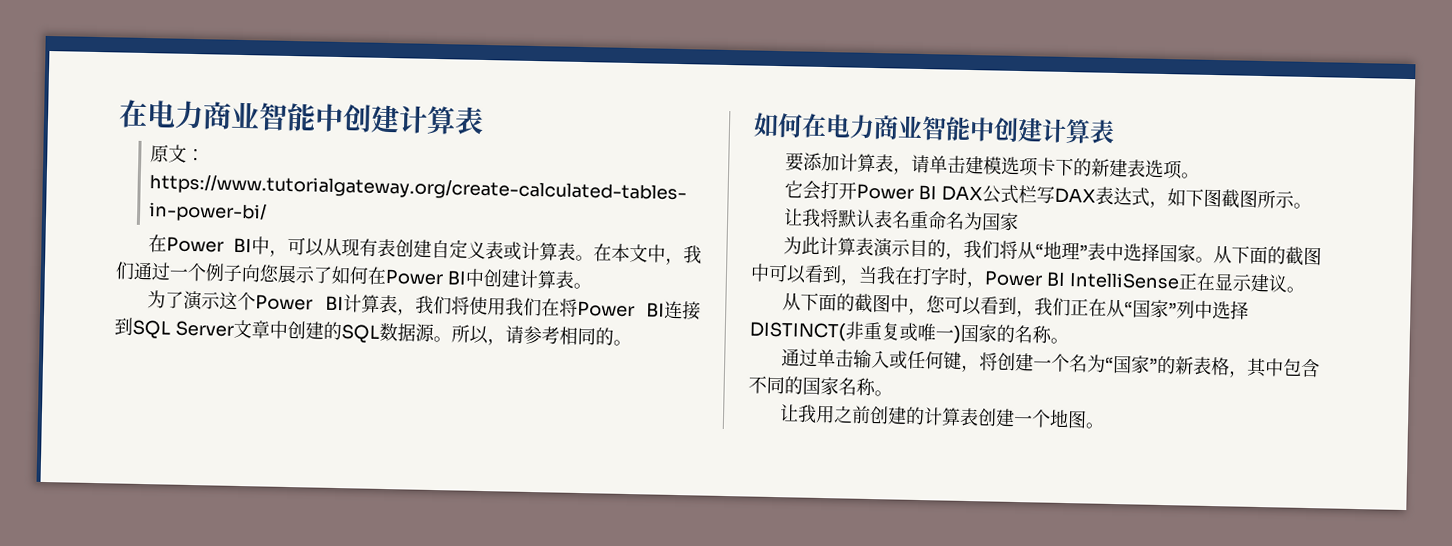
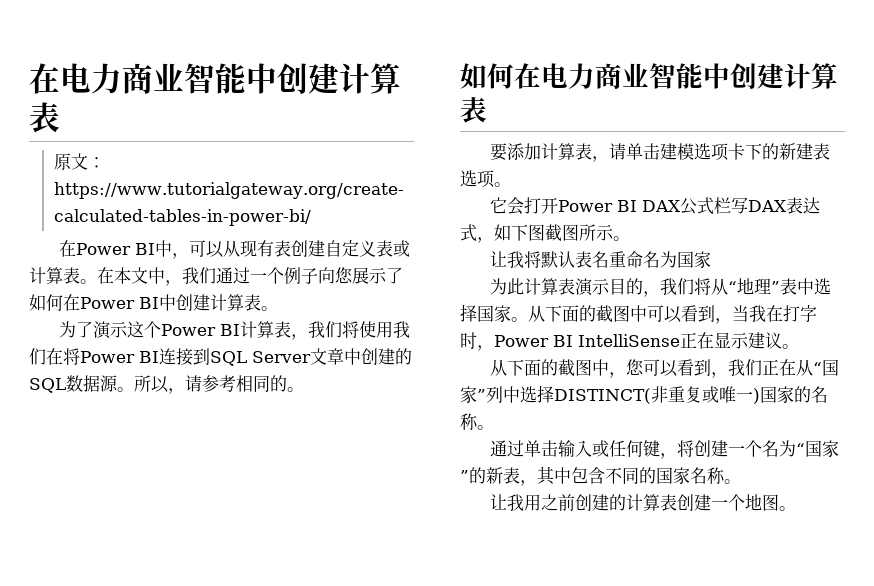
- 通过单击输入或任何键，将创建一个名为“国家”的新表格，其中包含不同的国家名称。
+ 通过单击输入或任何键，将创建一个名为“国家”的新表，其中包含不同的国家名称。

